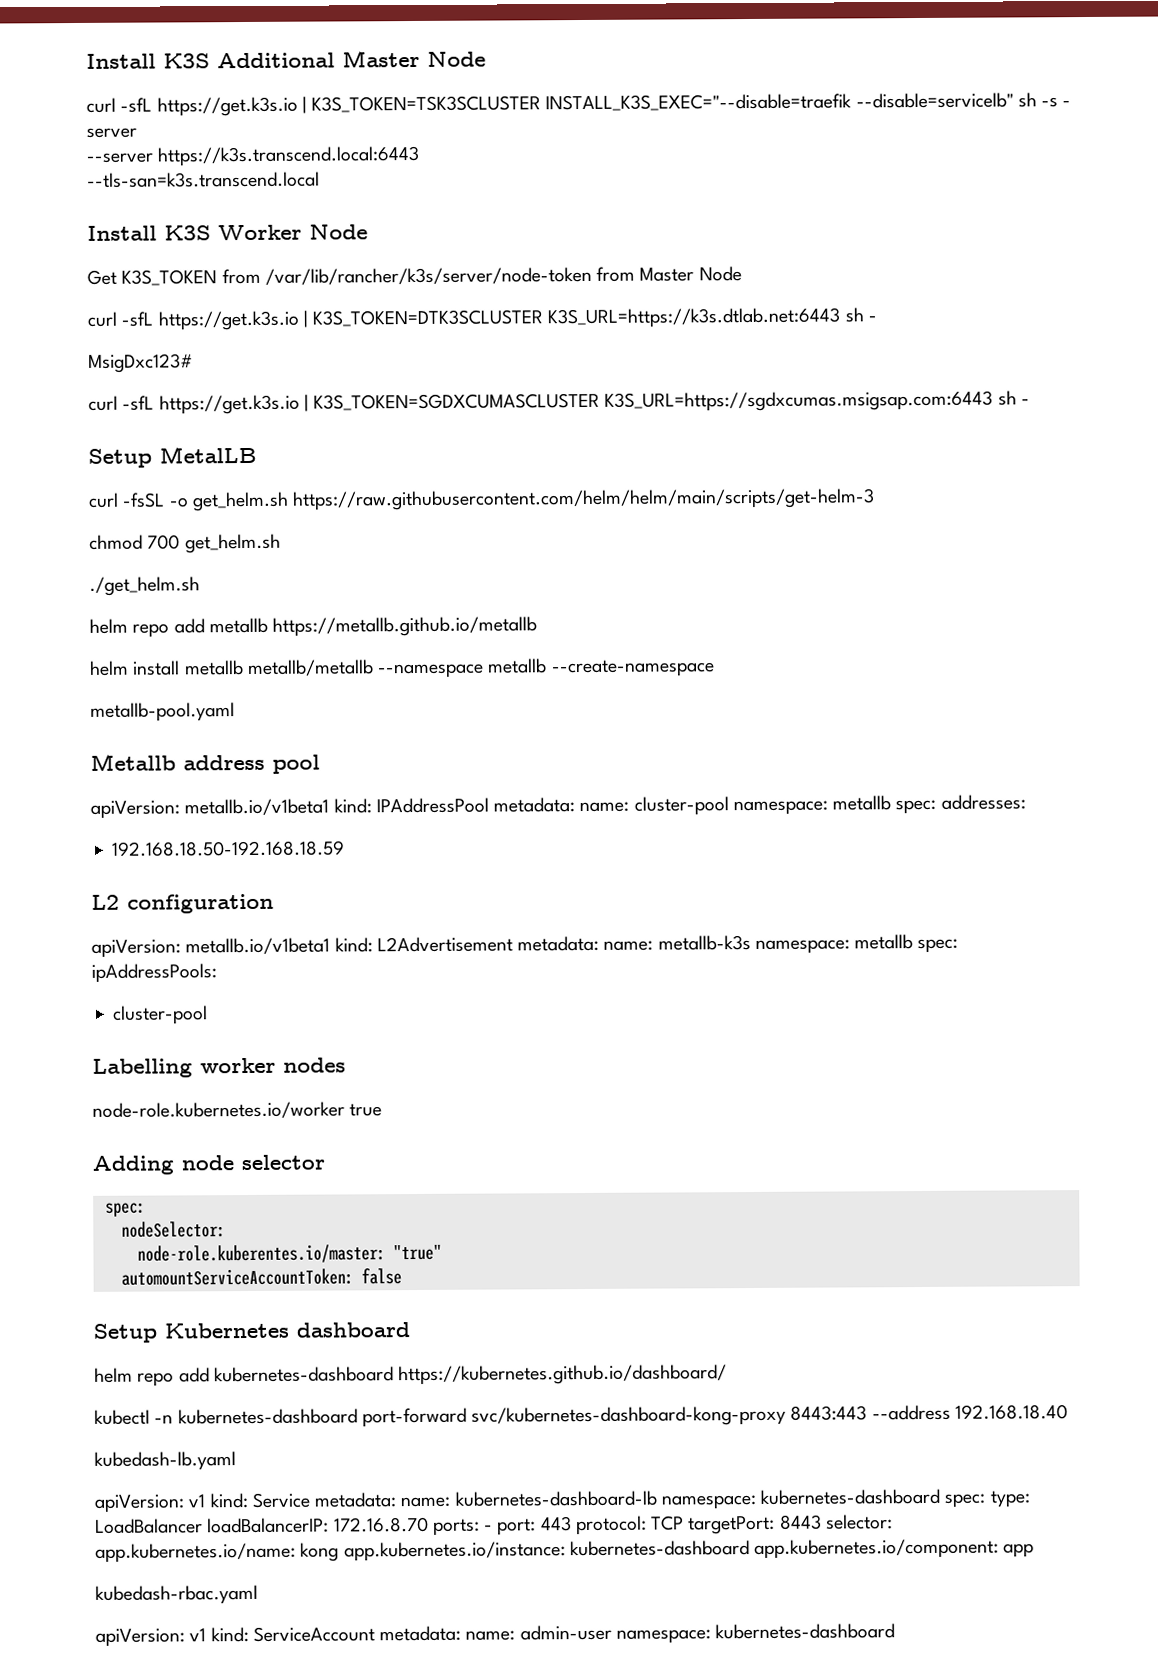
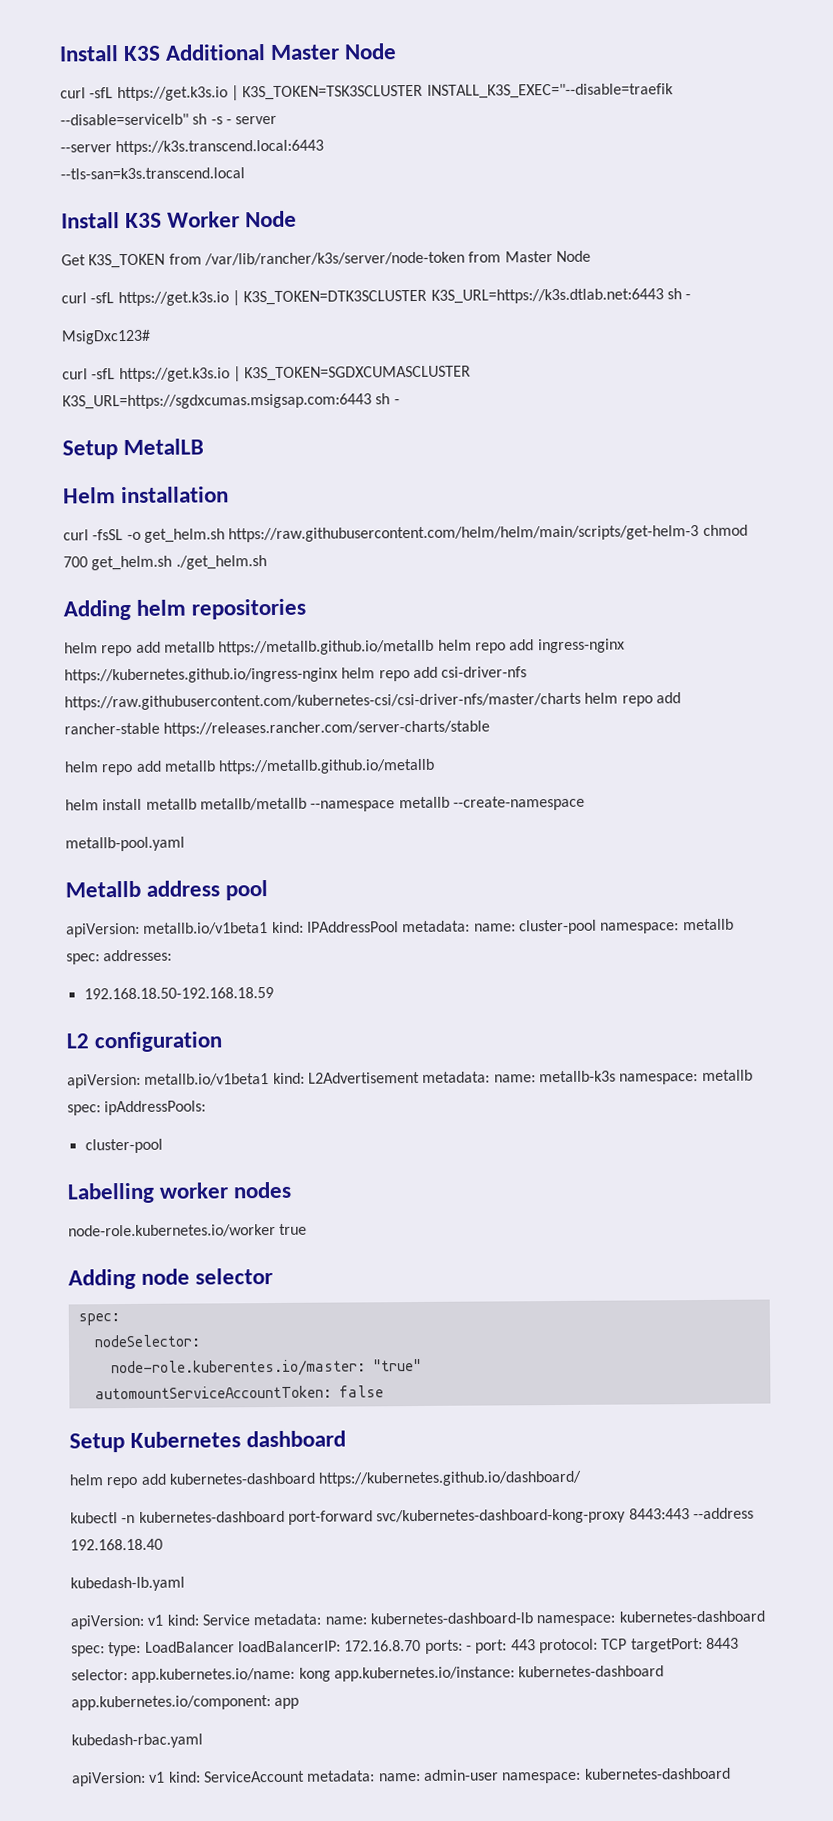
+ Helm installation
- curl -fsSL -o get_helm.sh https://raw.githubusercontent.com/helm/helm/main/scripts/get-helm-3
- chmod 700 get_helm.sh
- ./get_helm.sh
+ curl -fsSL -o get_helm.sh https://raw.githubusercontent.com/helm/helm/main/scripts/get-helm-3 chmod 700 get_helm.sh ./get_helm.sh
+ Adding helm repositories
+ helm repo add metallb https://metallb.github.io/metallb helm repo add ingress-nginx https://kubernetes.github.io/ingress-nginx helm repo add csi-driver-nfs https://raw.githubusercontent.com/kubernetes-csi/csi-driver-nfs/master/charts helm repo add rancher-stable https://releases.rancher.com/server-charts/stable

